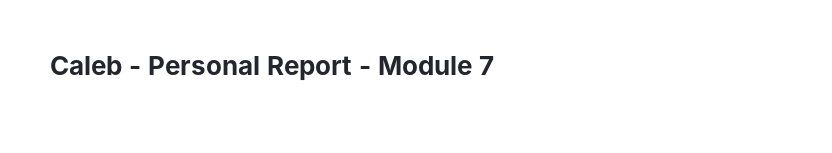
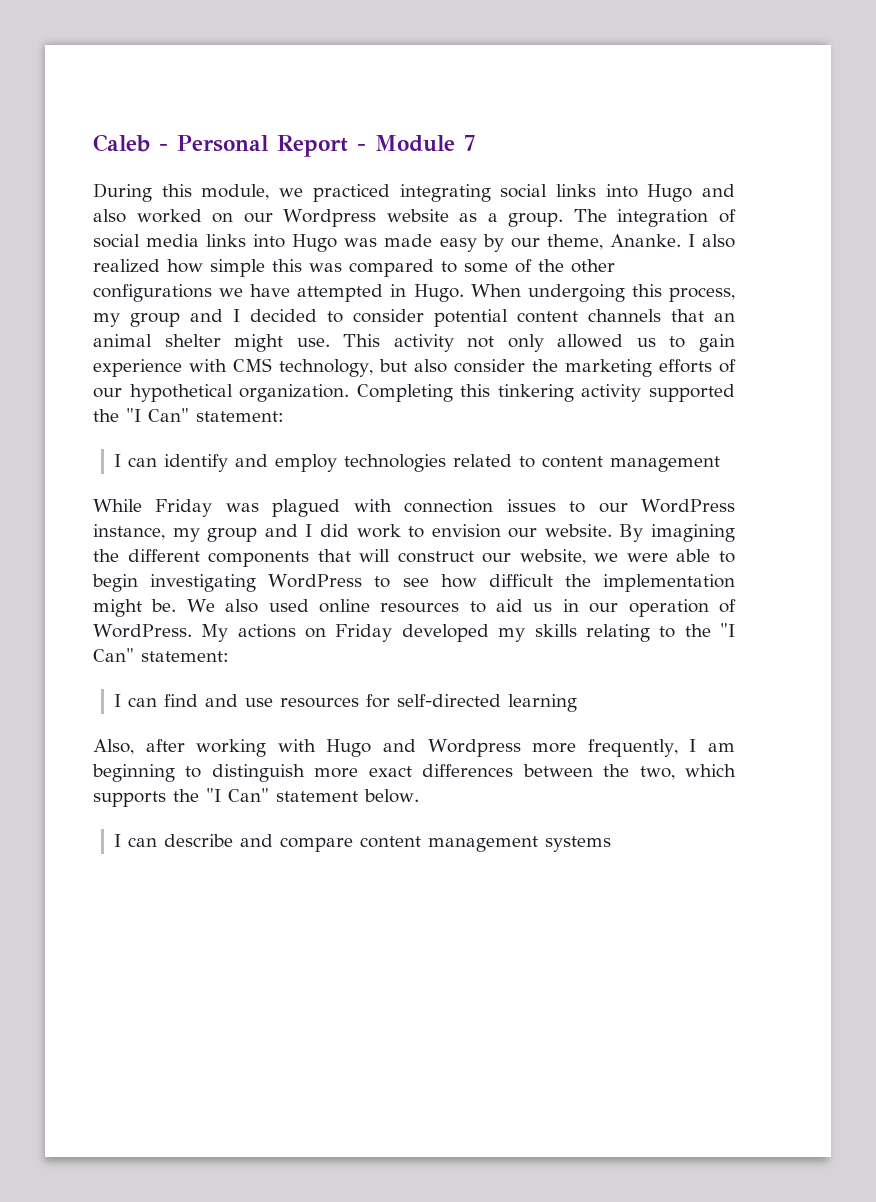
+ During this module, we practiced integrating social links into Hugo and also worked on our Wordpress website as a group. The integration of social media links into Hugo was made easy by our theme, Ananke. I also realized how simple this was compared to some of the other configurations we have attempted in Hugo. When undergoing this process, my group and I decided to consider potential content channels that an animal shelter might use. This activity not only allowed us to gain experience with CMS technology, but also consider the marketing efforts of our hypothetical organization. Completing this tinkering activity supported the "I Can" statement:
+ I can identify and employ technologies related to content management
+ While Friday was plagued with connection issues to our WordPress instance, my group and I did work to envision our website. By imagining the different components that will construct our website, we were able to begin investigating WordPress to see how difficult the implementation might be. We also used online resources to aid us in our operation of WordPress. My actions on Friday developed my skills relating to the "I Can" statement:
+ I can find and use resources for self-directed learning
+ Also, after working with Hugo and Wordpress more frequently, I am beginning to distinguish more exact differences between the two, which supports the "I Can" statement below.
+ I can describe and compare content management systems

